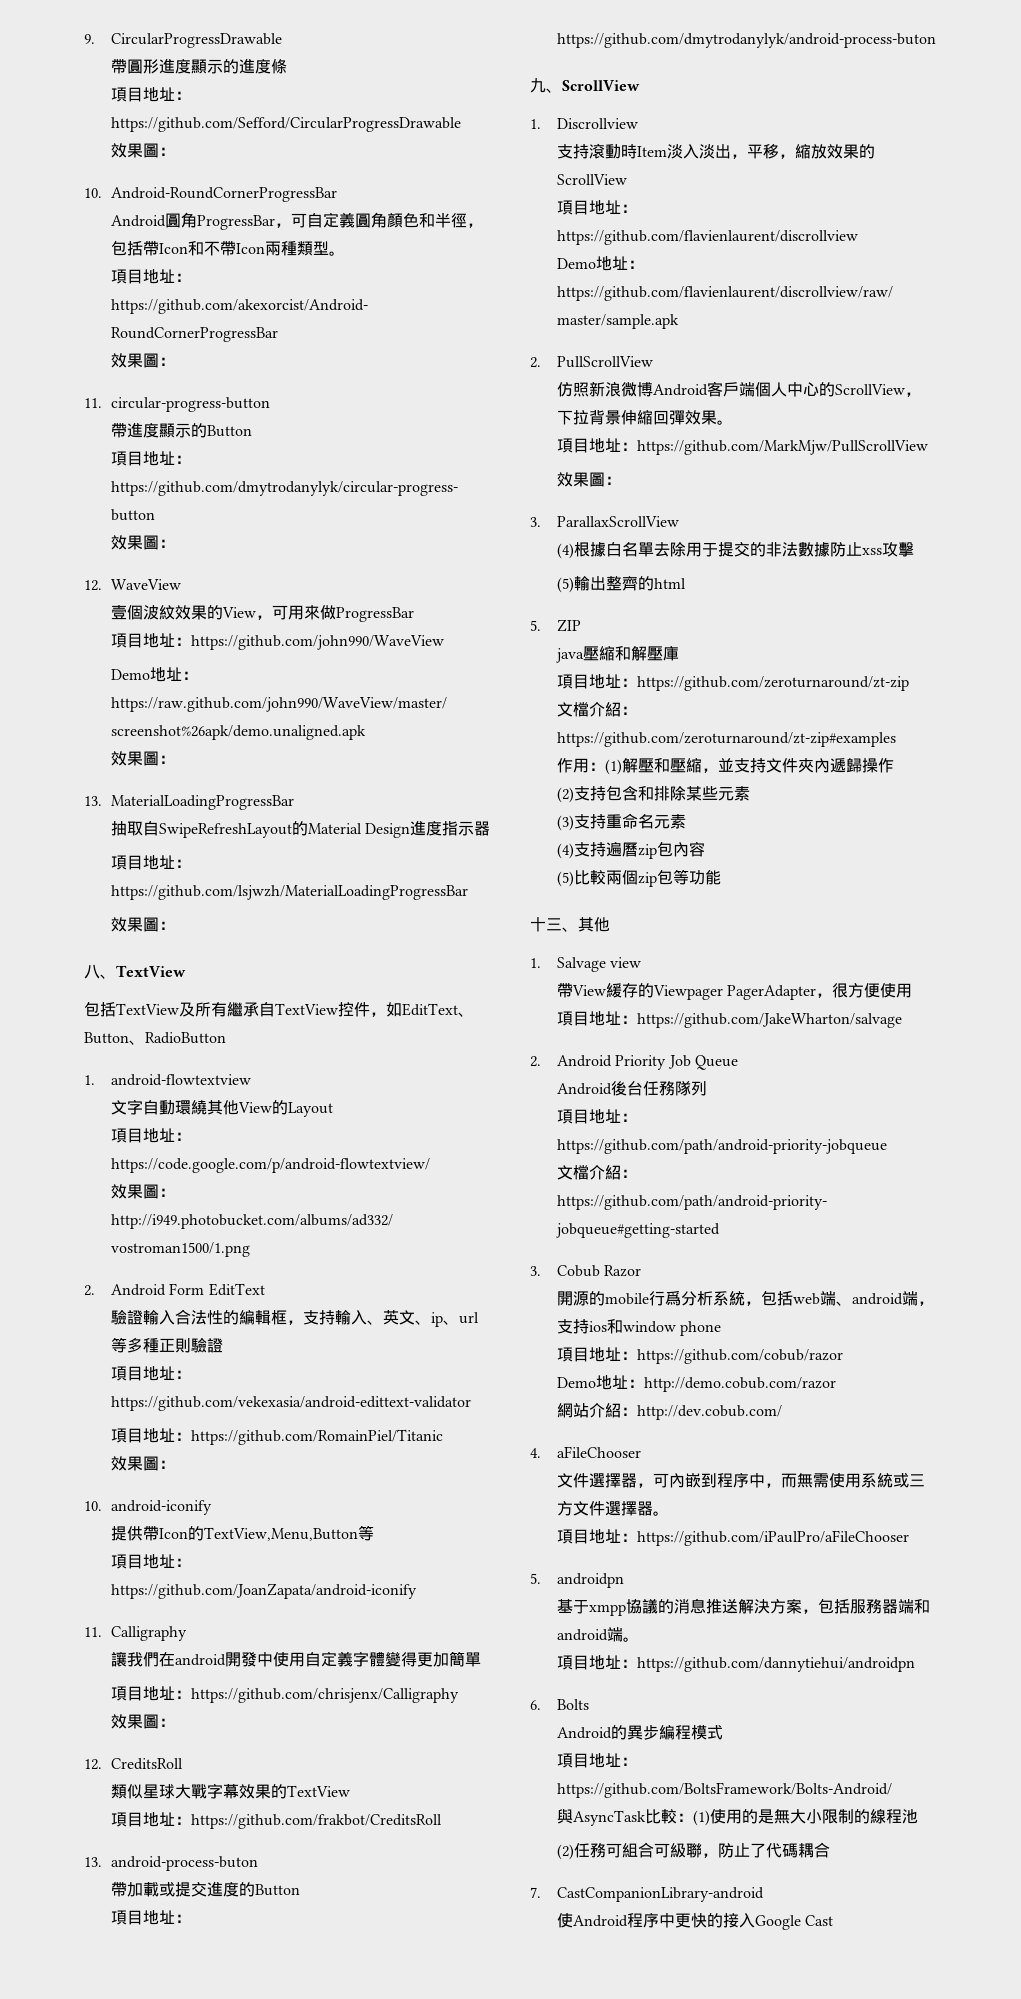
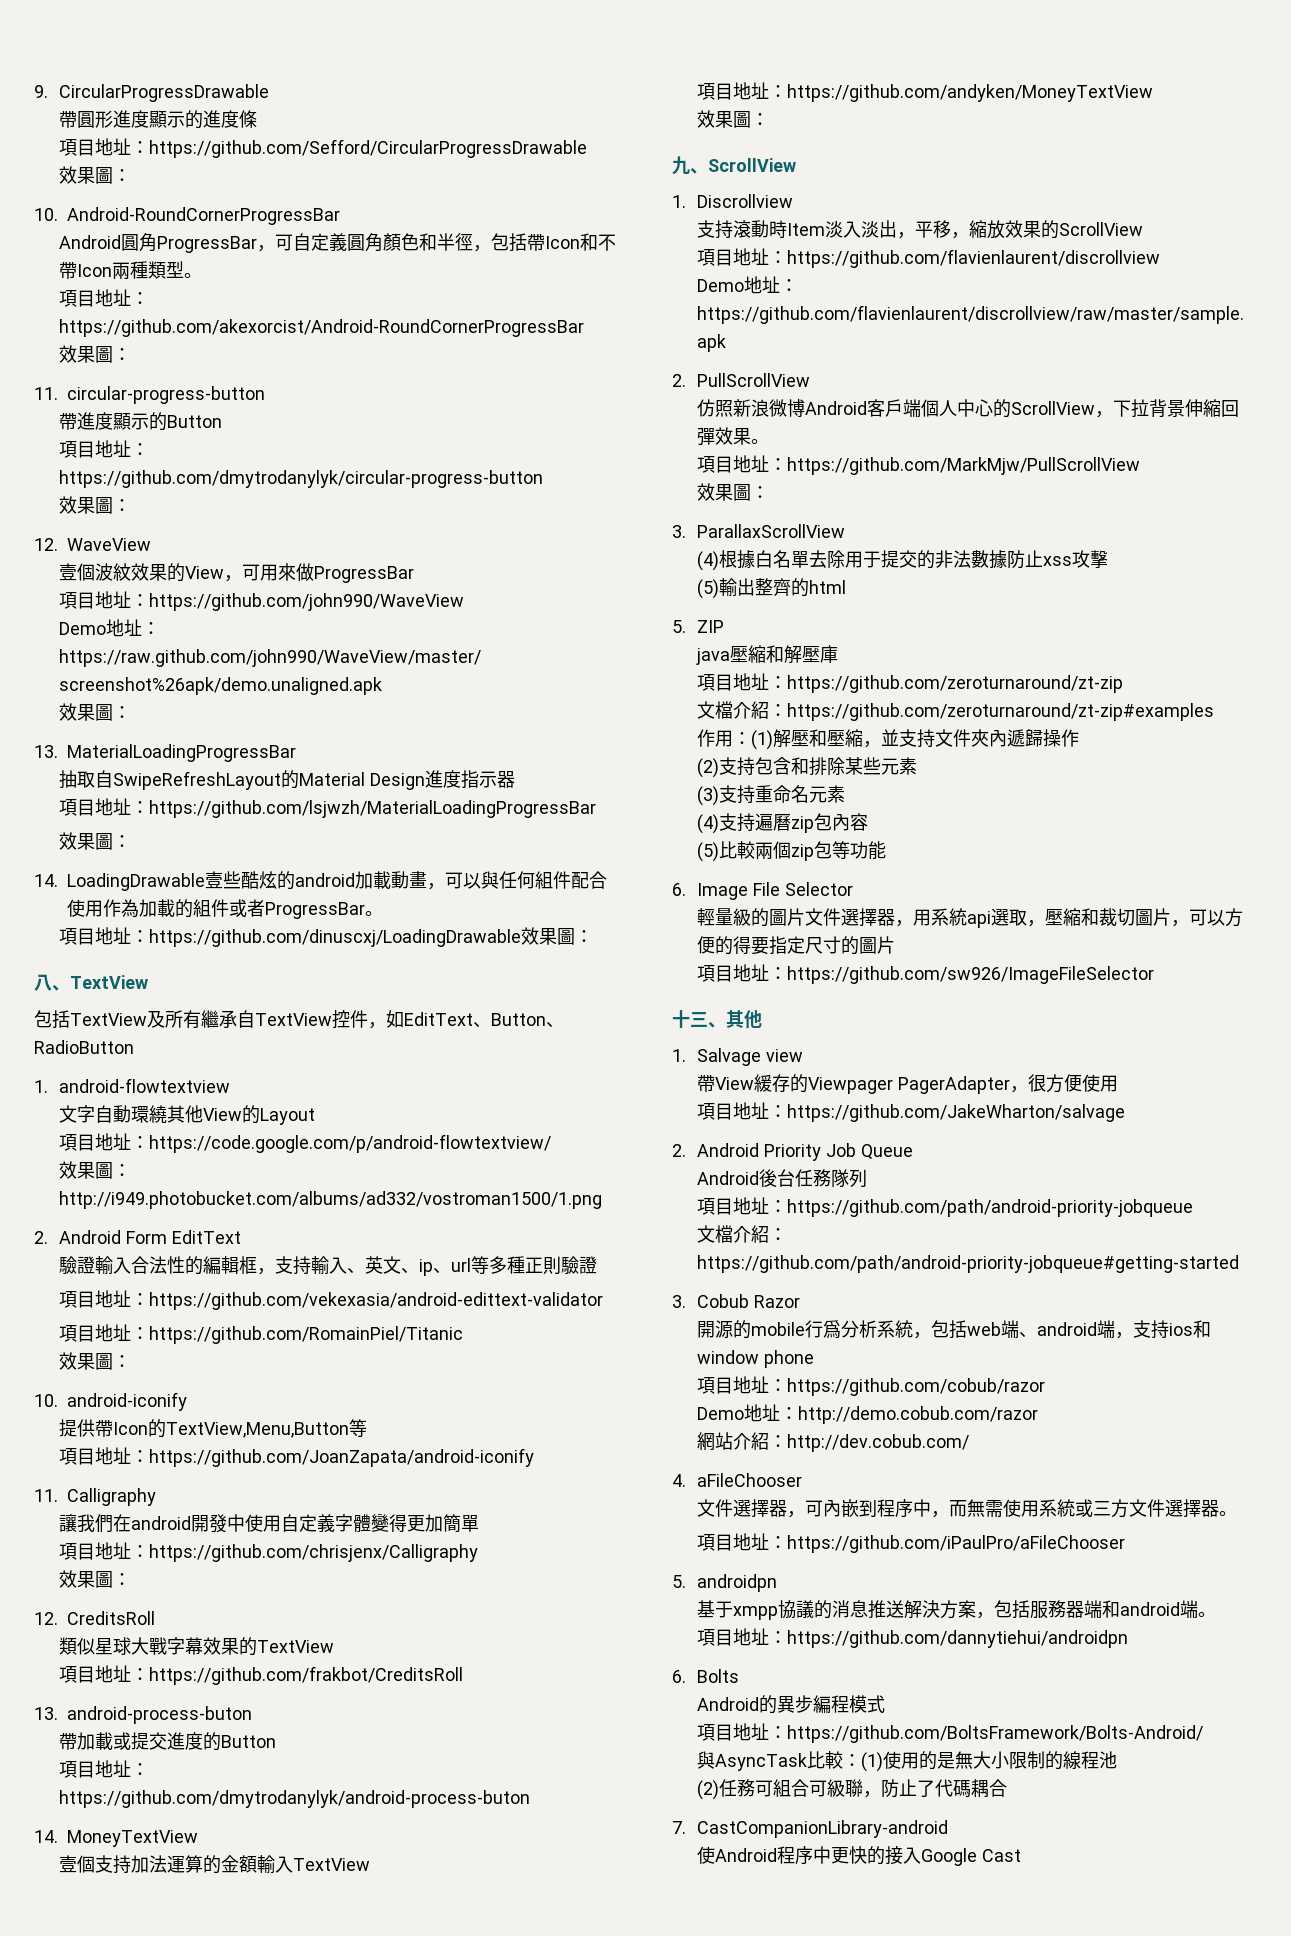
+ 14. LoadingDrawable壹些酷炫的android加載動畫，可以與任何組件配合使用作為加載的組件或者ProgressBar。
+ 項目地址：https://github.com/dinuscxj/LoadingDrawable效果圖：
+ 14. MoneyTextView
+ 壹個支持加法運算的金額輸入TextView
+ 項目地址：https://github.com/andyken/MoneyTextView
+ 效果圖：
+ 6. Image File Selector
+ 輕量級的圖片文件選擇器，用系統api選取，壓縮和裁切圖片，可以方便的得要指定尺寸的圖片
+ 項目地址：https://github.com/sw926/ImageFileSelector

